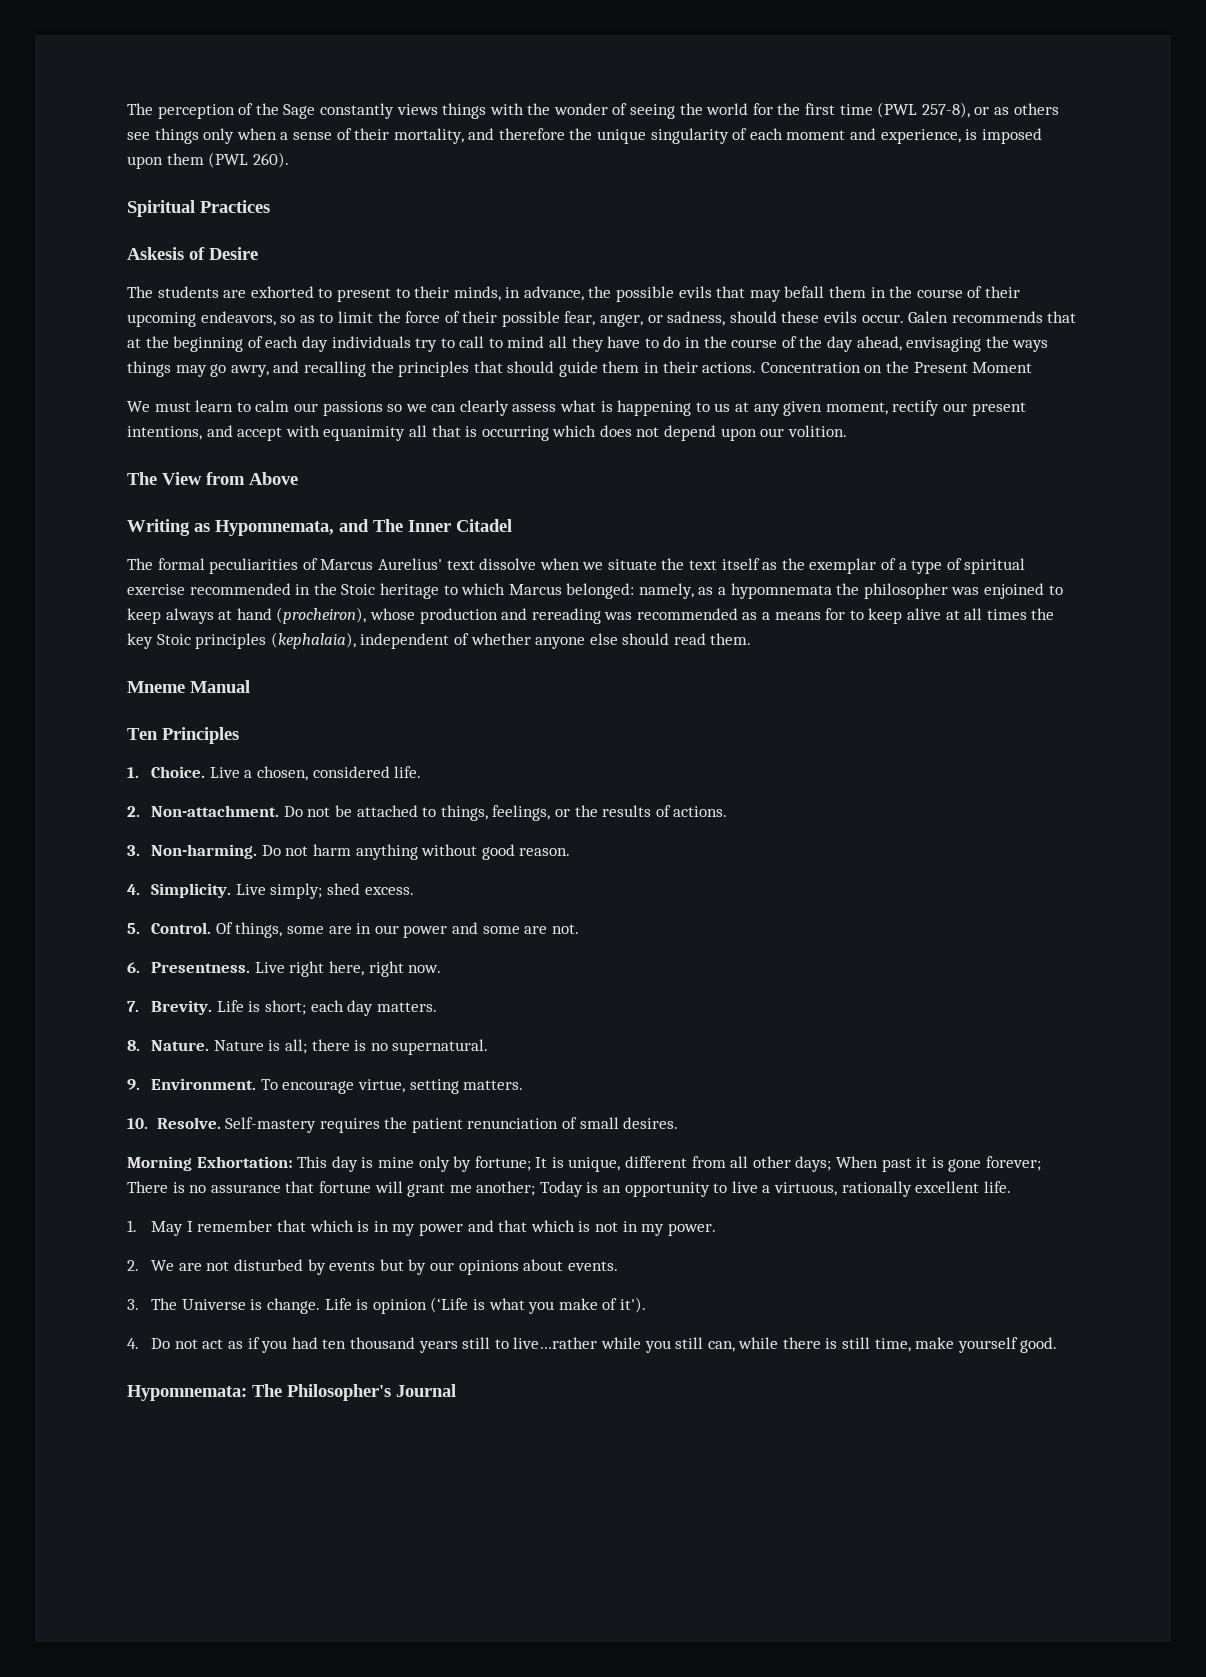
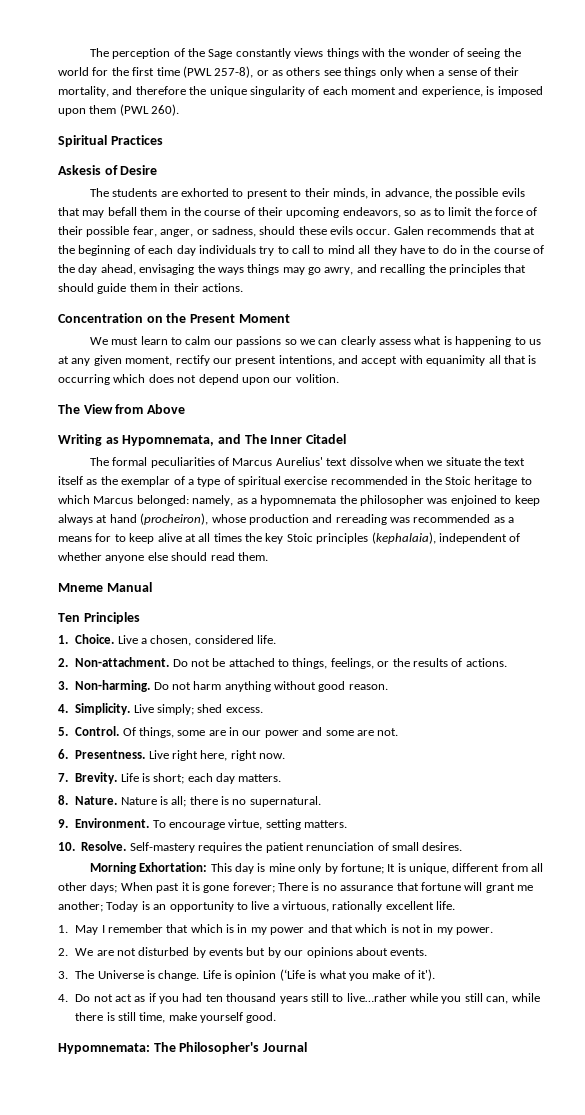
- Galen recommends that at the beginning of each day individuals try to call to mind all they have to do in the course of the day ahead, envisaging the ways things may go awry, and recalling the principles that should guide them in their actions. Concentration on the Present Moment
+ Galen recommends that at the beginning of each day individuals try to call to mind all they have to do in the course of the day ahead, envisaging the ways things may go awry, and recalling the principles that should guide them in their actions.
+ Concentration on the Present Moment

